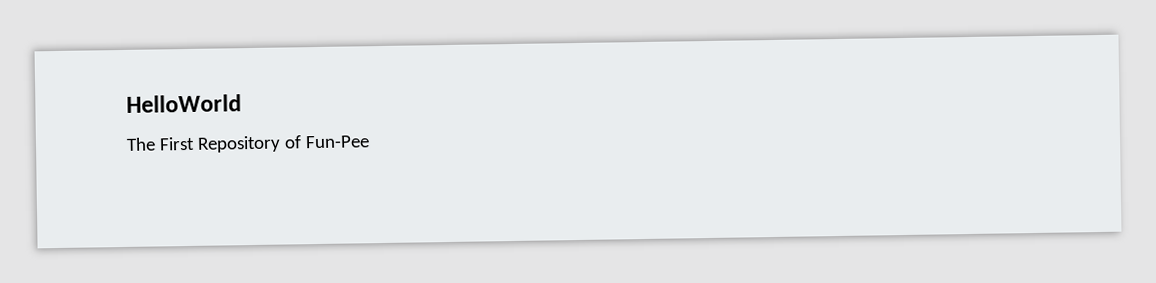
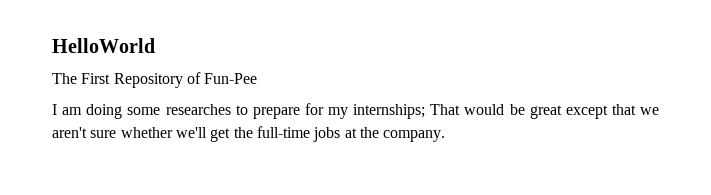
+ I am doing some researches to prepare for my internships; That would be great except that we aren't sure whether we'll get the full-time jobs at the company.

